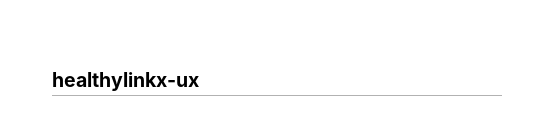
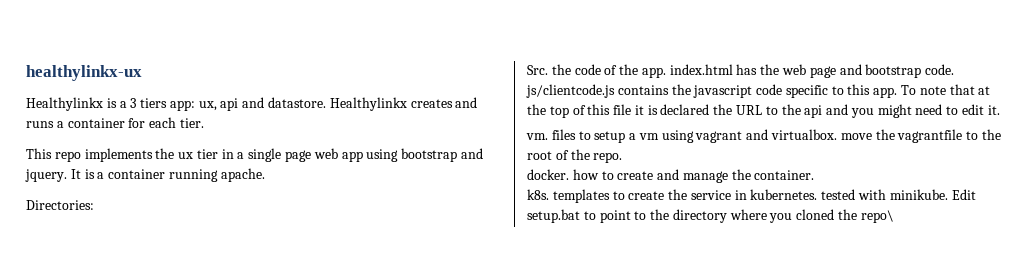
+ Healthylinkx is a 3 tiers app: ux, api and datastore. Healthylinkx creates and runs a container for each tier.
+ This repo implements the ux tier in a single page web app using bootstrap and jquery. It is a container running apache.
+ Directories:
+ Src. the code of the app. index.html has the web page and bootstrap code. js/clientcode.js contains the javascript code specific to this app. To note that at the top of this file it is declared the URL to the api and you might need to edit it.
+ vm. files to setup a vm using vagrant and virtualbox. move the vagrantfile to the root of the repo.
+ docker. how to create and manage the container.
+ k8s. templates to create the service in kubernetes. tested with minikube. Edit setup.bat to point to the directory where you cloned the repo\

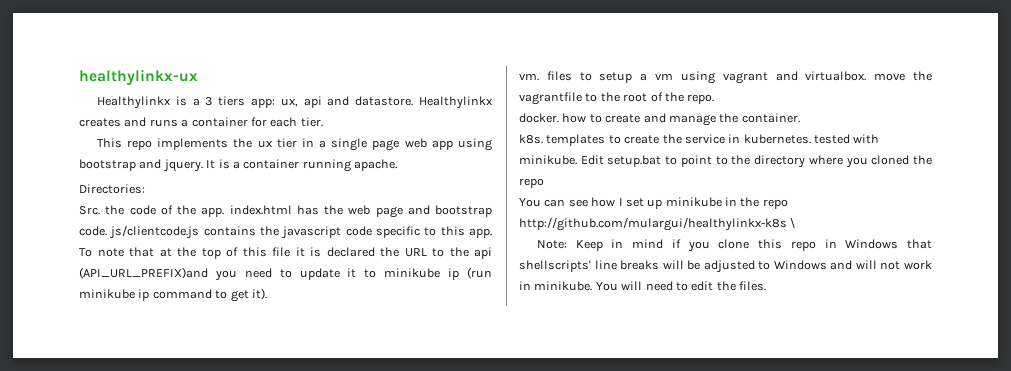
- To note that at the top of this file it is declared the URL to the api and you might need to edit it.
+ To note that at the top of this file it is declared the URL to the api (API_URL_PREFIX)and you need to update it to minikube ip (run minikube ip command to get it).
- Edit setup.bat to point to the directory where you cloned the repo\
+ Edit setup.bat to point to the directory where you cloned the repo
+ You can see how I set up minikube in the repo http://github.com/mulargui/healthylinkx-k8s \
+ Note: Keep in mind if you clone this repo in Windows that shellscripts' line breaks will be adjusted to Windows and will not work in minikube. You will need to edit the files.

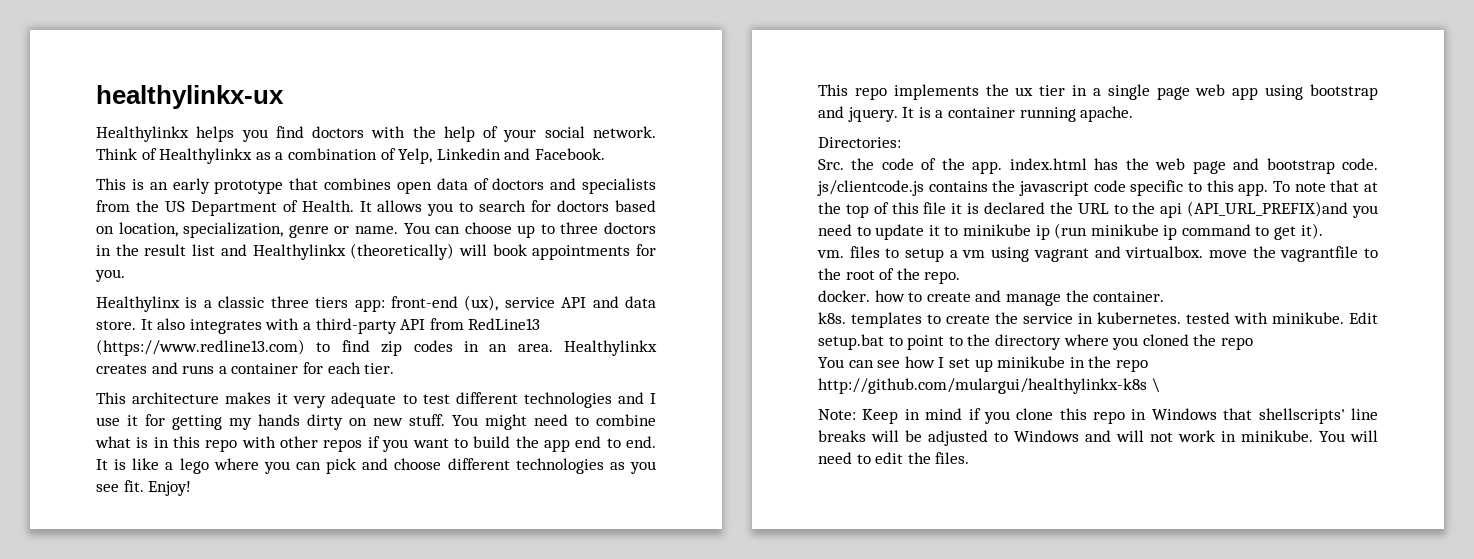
- Healthylinkx is a 3 tiers app: ux, api and datastore.
+ Healthylinkx helps you find doctors with the help of your social network. Think of Healthylinkx as a combination of Yelp, Linkedin and Facebook.
+ This is an early prototype that combines open data of doctors and specialists from the US Department of Health. It allows you to search for doctors based on location, specialization, genre or name. You can choose up to three doctors in the result list and Healthylinkx (theoretically) will book appointments for you.
+ Healthylinx is a classic three tiers app: front-end (ux), service API and data store. It also integrates with a third-party API from RedLine13 (https://www.redline13.com) to find zip codes in an area.
+ This architecture makes it very adequate to test different technologies and I use it for getting my hands dirty on new stuff. You might need to combine what is in this repo with other repos if you want to build the app end to end. It is like a lego where you can pick and choose different technologies as you see fit. Enjoy!

